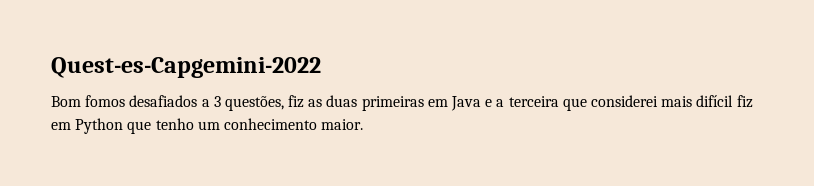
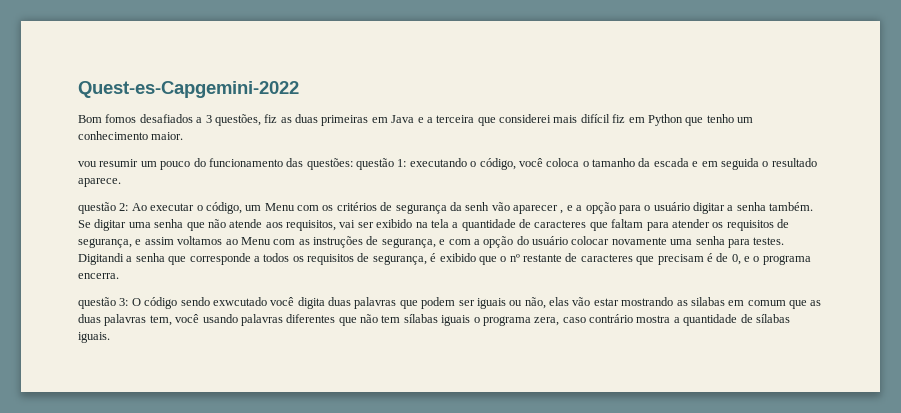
+ vou resumir um pouco do funcionamento das questões: questão 1: executando o código, você coloca o tamanho da escada e em seguida o resultado aparece.
+ questão 2: Ao executar o código, um Menu com os critérios de segurança da senh vão aparecer , e a opção para o usuário digitar a senha também. Se digitar uma senha que não atende aos requisitos, vai ser exibido na tela a quantidade de caracteres que faltam para atender os requisitos de segurança, e assim voltamos ao Menu com as instruções de segurança, e com a opção do usuário colocar novamente uma senha para testes. Digitandi a senha que corresponde a todos os requisitos de segurança, é exibido que o nº restante de caracteres que precisam é de 0, e o programa encerra.
+ questão 3: O código sendo exwcutado você digita duas palavras que podem ser iguais ou não, elas vão estar mostrando as silabas em comum que as duas palavras tem, você usando palavras diferentes que não tem sílabas iguais o programa zera, caso contrário mostra a quantidade de sílabas iguais.

